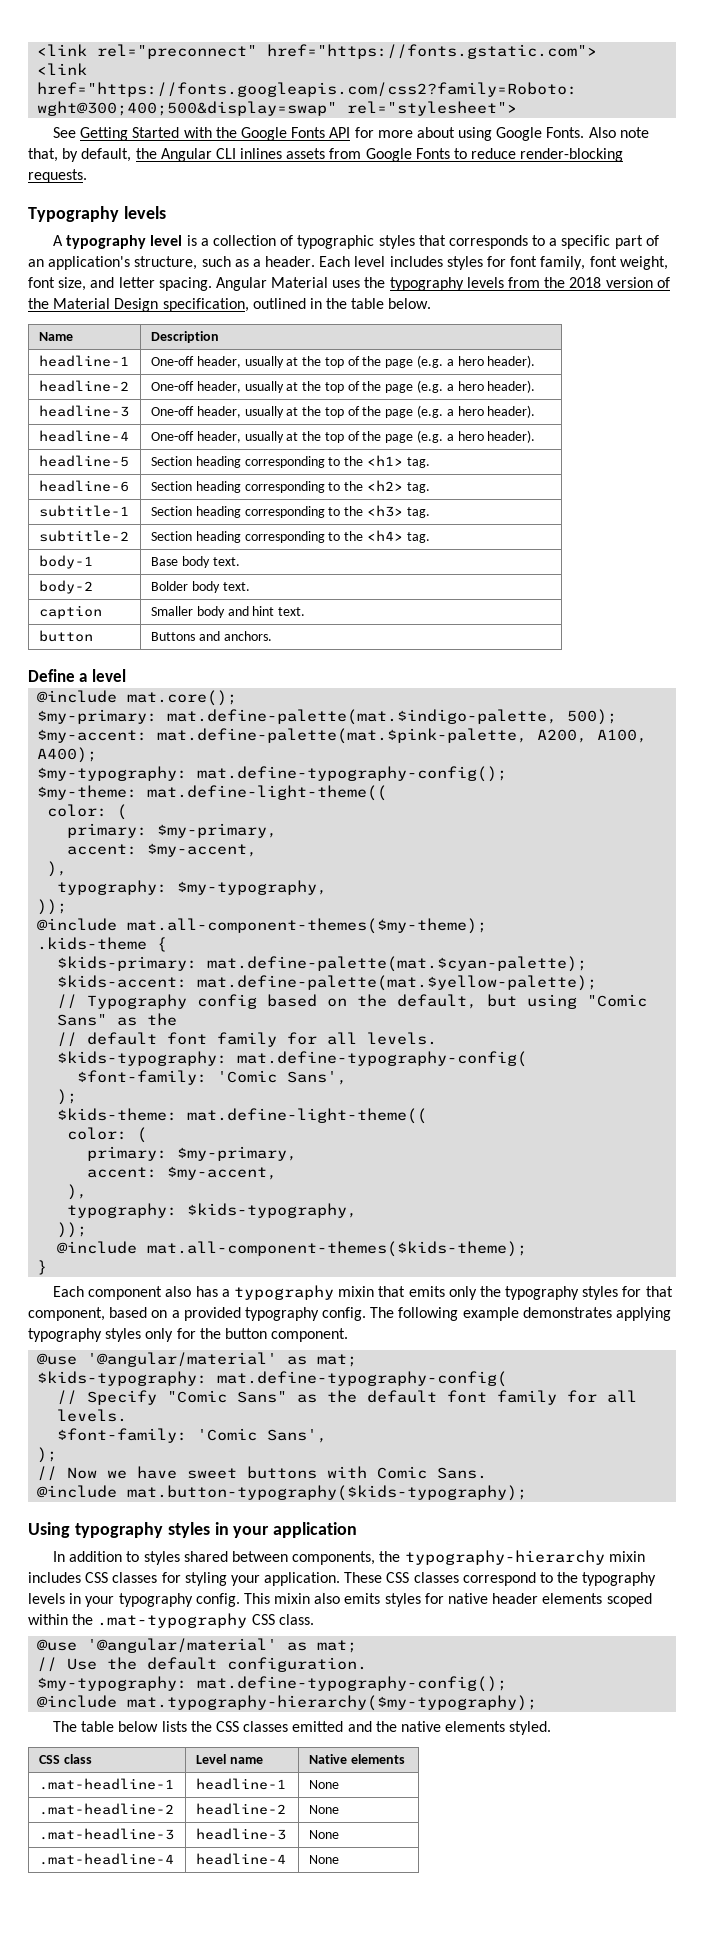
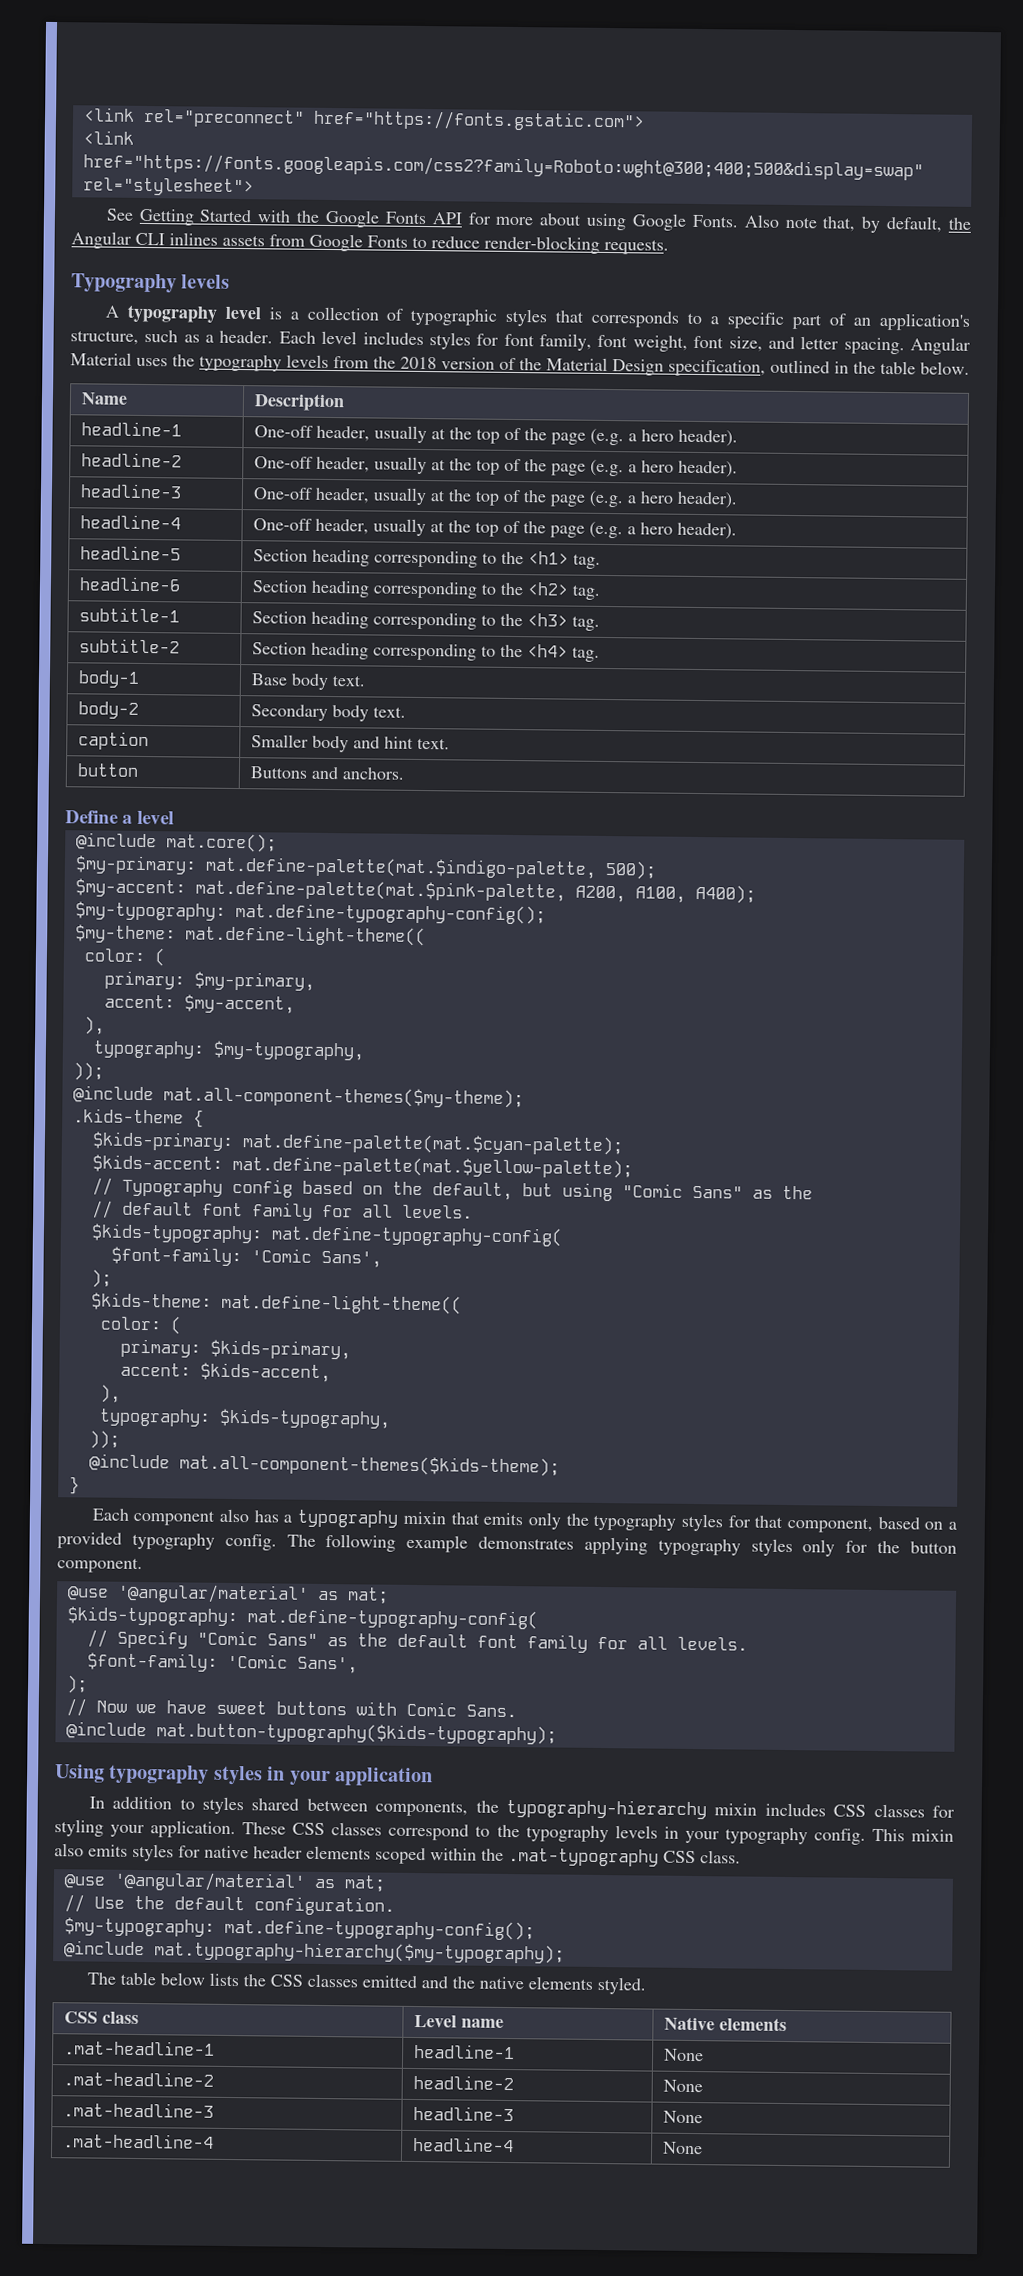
- body-2 | Bolder body text.
+ body-2 | Secondary body text.
  $kids-theme: mat.define-light-theme((
  color: (
- primary: $my-primary,
- accent: $my-accent,
+ primary: $kids-primary,
+ accent: $kids-accent,

